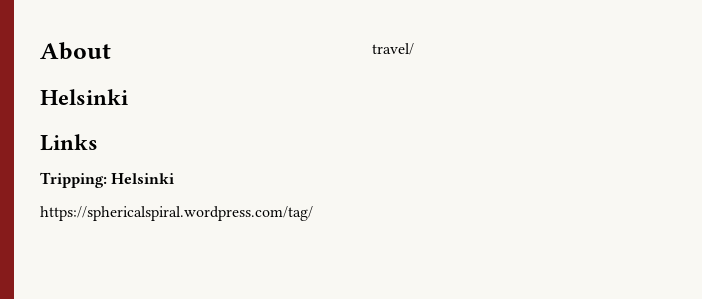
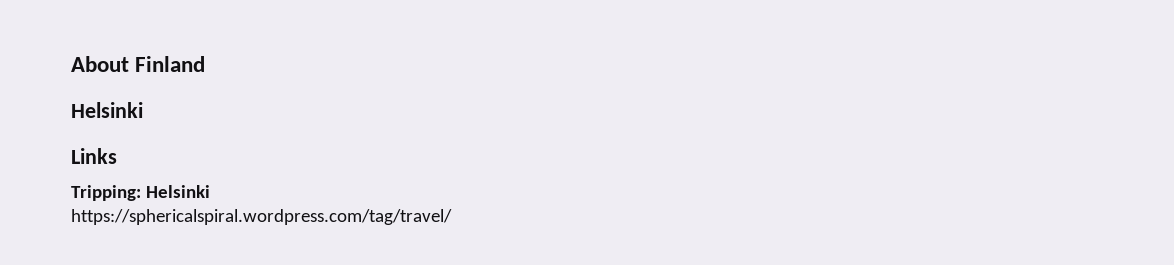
- About
+ About Finland

